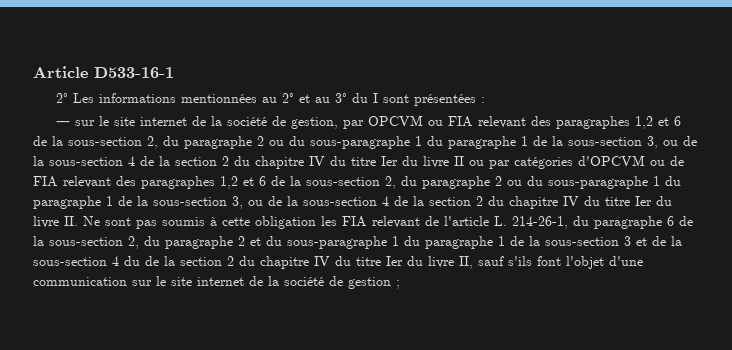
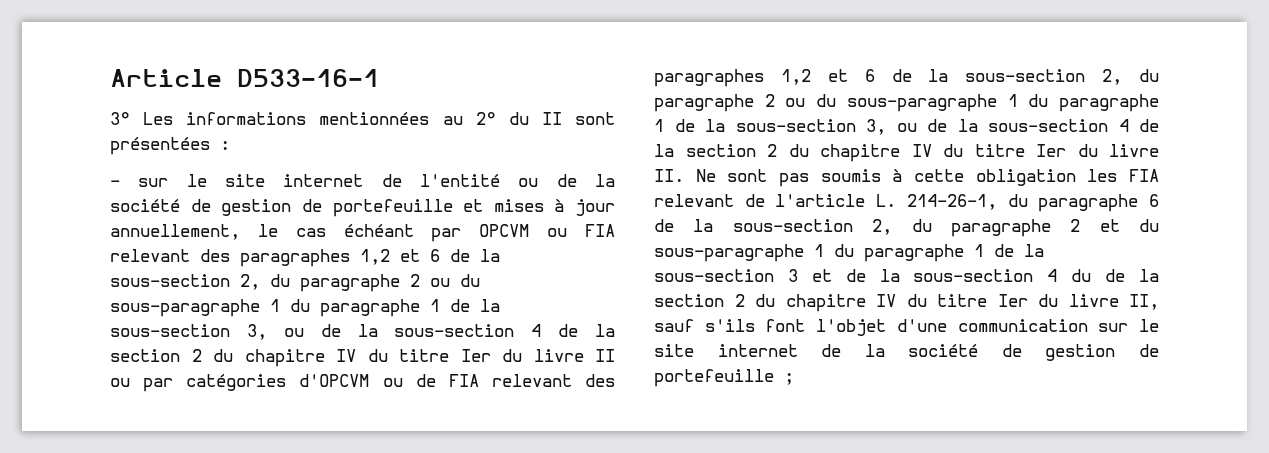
- 2° Les informations mentionnées au 2° et au 3° du I sont présentées :
+ 3° Les informations mentionnées au 2° du II sont présentées :
- ― sur le site internet de la société de gestion, par OPCVM ou FIA relevant des paragraphes 1,2 et 6 de la sous-section 2, du paragraphe 2 ou du sous-paragraphe 1 du paragraphe 1 de la sous-section 3, ou de la sous-section 4 de la section 2 du chapitre IV du titre Ier du livre II ou par catégories d'OPCVM ou de FIA relevant des paragraphes 1,2 et 6 de la sous-section 2, du paragraphe 2 ou du sous-paragraphe 1 du paragraphe 1 de la sous-section 3, ou de la sous-section 4 de la section 2 du chapitre IV du titre Ier du livre II. Ne sont pas soumis à cette obligation les FIA relevant de l'article L. 214-26-1, du paragraphe 6 de la sous-section 2, du paragraphe 2 et du sous-paragraphe 1 du paragraphe 1 de la sous-section 3 et de la sous-section 4 du de la section 2 du chapitre IV du titre Ier du livre II, sauf s'ils font l'objet d'une communication sur le site internet de la société de gestion ;
+ – sur le site internet de l'entité ou de la société de gestion de portefeuille et mises à jour annuellement, le cas échéant par OPCVM ou FIA relevant des paragraphes 1,2 et 6 de la sous-section 2, du paragraphe 2 ou du sous-paragraphe 1 du paragraphe 1 de la sous-section 3, ou de la sous-section 4 de la section 2 du chapitre IV du titre Ier du livre II ou par catégories d'OPCVM ou de FIA relevant des paragraphes 1,2 et 6 de la sous-section 2, du paragraphe 2 ou du sous-paragraphe 1 du paragraphe 1 de la sous-section 3, ou de la sous-section 4 de la section 2 du chapitre IV du titre Ier du livre II. Ne sont pas soumis à cette obligation les FIA relevant de l'article L. 214-26-1, du paragraphe 6 de la sous-section 2, du paragraphe 2 et du sous-paragraphe 1 du paragraphe 1 de la sous-section 3 et de la sous-section 4 du de la section 2 du chapitre IV du titre Ier du livre II, sauf s'ils font l'objet d'une communication sur le site internet de la société de gestion de portefeuille ;

